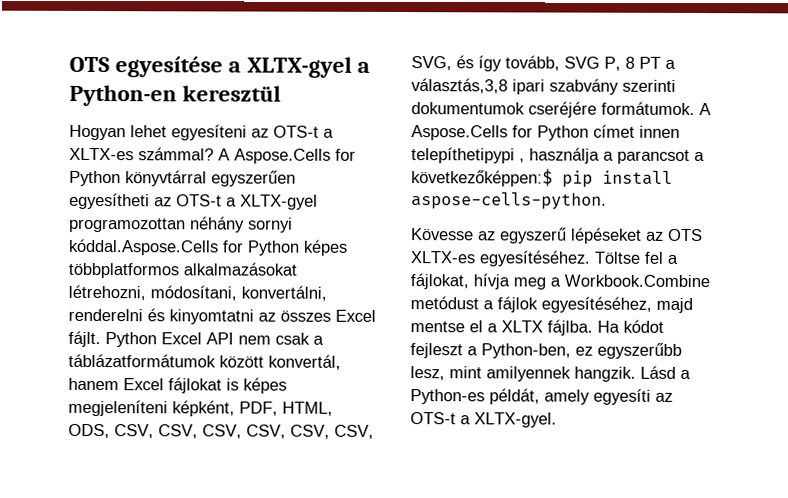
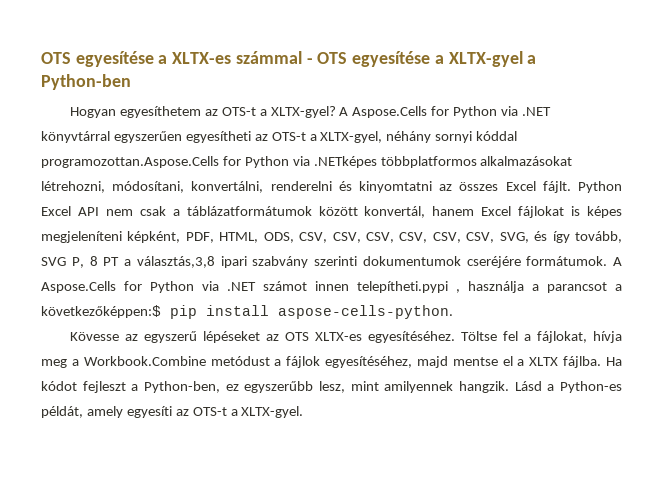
- OTS egyesítése a XLTX-gyel a Python-en keresztül
+ OTS egyesítése a XLTX-es számmal - OTS egyesítése a XLTX-gyel a Python-ben
- Hogyan lehet egyesíteni az OTS-t a XLTX-es számmal? A Aspose.Cells for Python könyvtárral egyszerűen egyesítheti az OTS-t a XLTX-gyel programozottan néhány sornyi kóddal.Aspose.Cells for Python képes többplatformos alkalmazásokat létrehozni, módosítani, konvertálni, renderelni és kinyomtatni az összes Excel fájlt.
+ Hogyan egyesíthetem az OTS-t a XLTX-gyel? A Aspose.Cells for Python via .NET könyvtárral egyszerűen egyesítheti az OTS-t a XLTX-gyel, néhány sornyi kóddal programozottan.Aspose.Cells for Python via .NETképes többplatformos alkalmazásokat létrehozni, módosítani, konvertálni, renderelni és kinyomtatni az összes Excel fájlt.
- A Aspose.Cells for Python címet innen telepíthetipypi , használja a parancsot a következőképpen:$ pip install aspose-cells-python.
+ A Aspose.Cells for Python via .NET számot innen telepítheti.pypi , használja a parancsot a következőképpen:$ pip install aspose-cells-python.

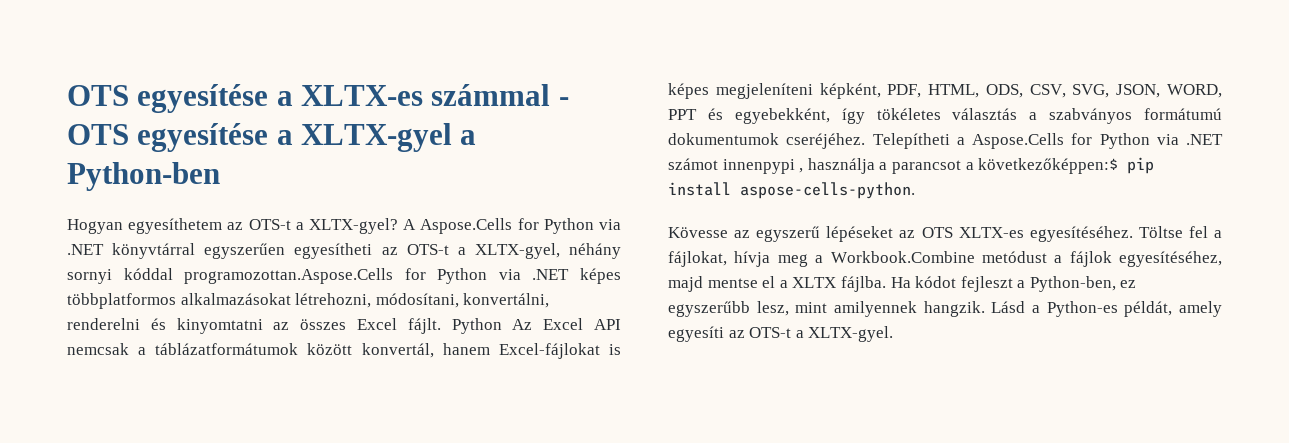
- A Aspose.Cells for Python via .NET könyvtárral egyszerűen egyesítheti az OTS-t a XLTX-gyel, néhány sornyi kóddal programozottan.Aspose.Cells for Python via .NETképes többplatformos alkalmazásokat létrehozni, módosítani, konvertálni, renderelni és kinyomtatni az összes Excel fájlt.
+ A Aspose.Cells for Python via .NET könyvtárral egyszerűen egyesítheti az OTS-t a XLTX-gyel, néhány sornyi kóddal programozottan.Aspose.Cells for Python via .NET képes többplatformos alkalmazásokat létrehozni, módosítani, konvertálni, renderelni és kinyomtatni az összes Excel fájlt.
- Python Excel API nem csak a táblázatformátumok között konvertál, hanem Excel fájlokat is képes megjeleníteni képként, PDF, HTML, ODS, CSV, CSV, CSV, CSV, CSV, CSV, SVG, és így tovább, SVG P, 8 PT a választás,3,8 ipari szabvány szerinti dokumentumok cseréjére formátumok. A Aspose.Cells for Python via .NET számot innen telepítheti.pypi , használja a parancsot a következőképpen:$ pip install aspose-cells-python.
+ Python Az Excel API nemcsak a táblázatformátumok között konvertál, hanem Excel-fájlokat is képes megjeleníteni képként, PDF, HTML, ODS, CSV, SVG, JSON, WORD, PPT és egyebekként, így tökéletes választás a szabványos formátumú dokumentumok cseréjéhez. Telepítheti a Aspose.Cells for Python via .NET számot innenpypi , használja a parancsot a következőképpen:$ pip install aspose-cells-python.

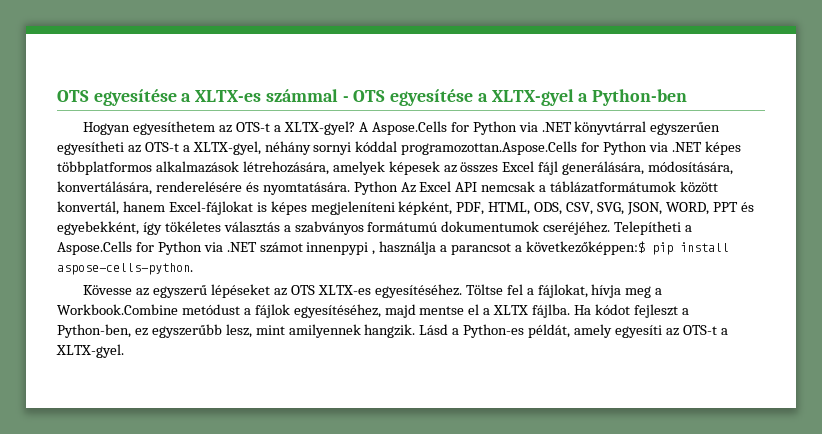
- A Aspose.Cells for Python via .NET könyvtárral egyszerűen egyesítheti az OTS-t a XLTX-gyel, néhány sornyi kóddal programozottan.Aspose.Cells for Python via .NET képes többplatformos alkalmazásokat létrehozni, módosítani, konvertálni, renderelni és kinyomtatni az összes Excel fájlt.
+ A Aspose.Cells for Python via .NET könyvtárral egyszerűen egyesítheti az OTS-t a XLTX-gyel, néhány sornyi kóddal programozottan.Aspose.Cells for Python via .NET képes többplatformos alkalmazások létrehozására, amelyek képesek az összes Excel fájl generálására, módosítására, konvertálására, renderelésére és nyomtatására.

